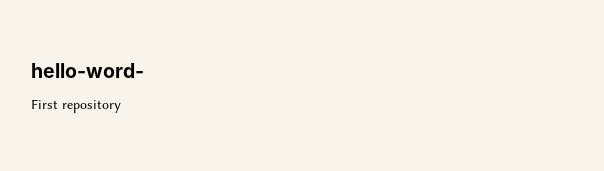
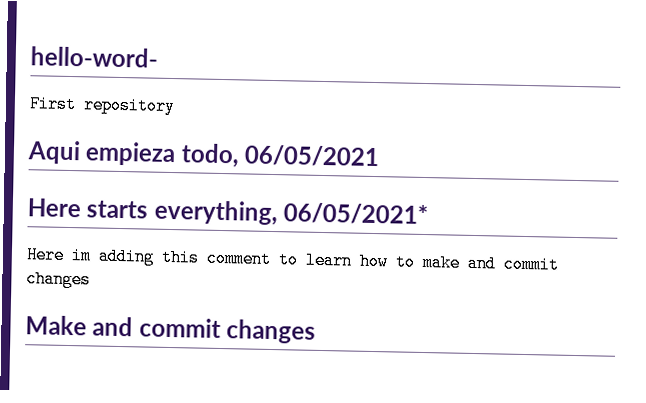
+ Aqui empieza todo, 06/05/2021
+ Here starts everything, 06/05/2021*
+ Here im adding this comment to learn how to make and commit changes
+ Make and commit changes

